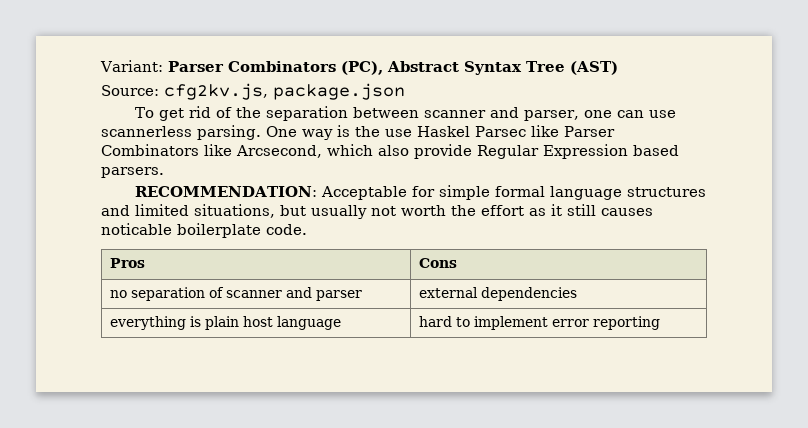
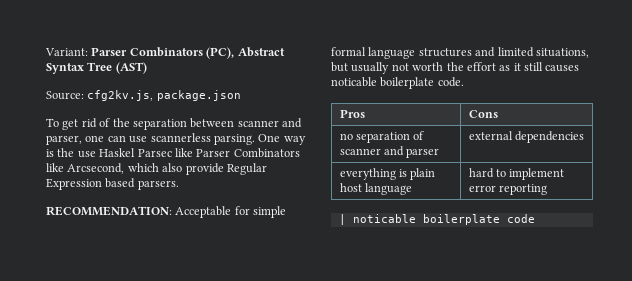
+ | noticable boilerplate code

